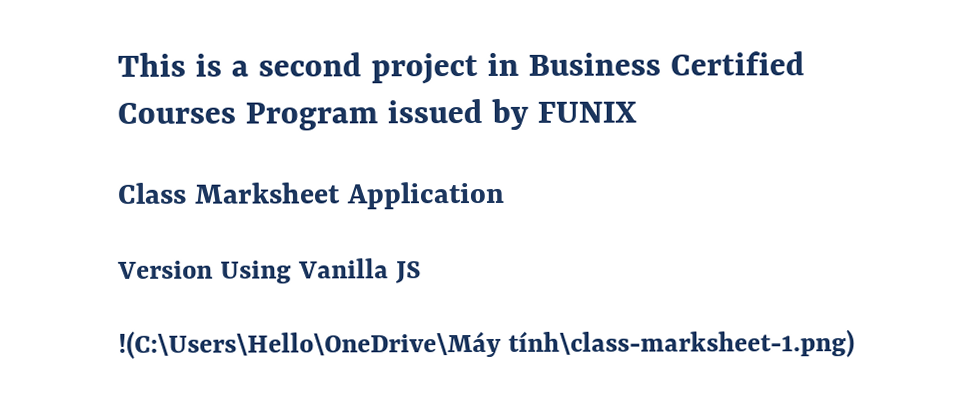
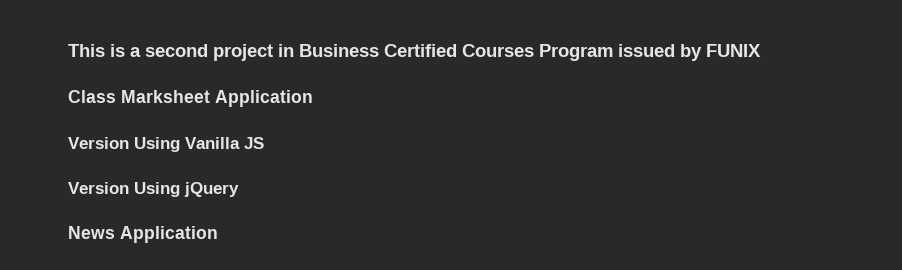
- !(C:\Users\Hello\OneDrive\Máy tính\class-marksheet-1.png)
+ Version Using jQuery
+ News Application

